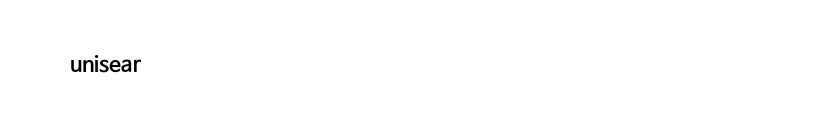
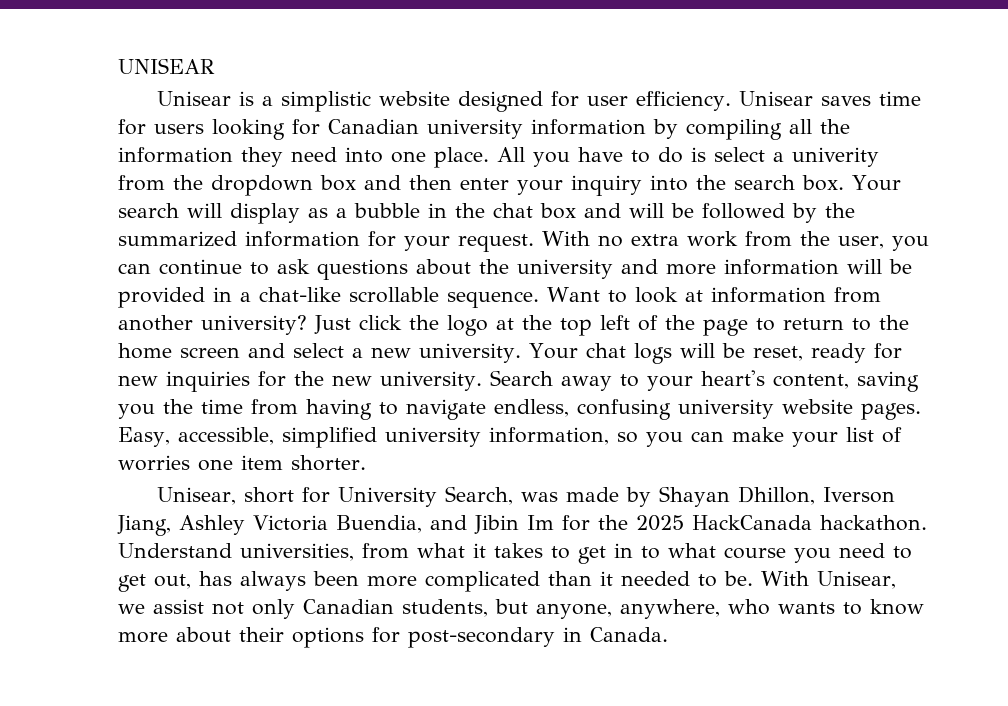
- unisear
+ UNISEAR
+ Unisear is a simplistic website designed for user efficiency. Unisear saves time for users looking for Canadian university information by compiling all the information they need into one place. All you have to do is select a univerity from the dropdown box and then enter your inquiry into the search box. Your search will display as a bubble in the chat box and will be followed by the summarized information for your request. With no extra work from the user, you can continue to ask questions about the university and more information will be provided in a chat-like scrollable sequence. Want to look at information from another university? Just click the logo at the top left of the page to return to the home screen and select a new university. Your chat logs will be reset, ready for new inquiries for the new university. Search away to your heart's content, saving you the time from having to navigate endless, confusing university website pages. Easy, accessible, simplified university information, so you can make your list of worries one item shorter.
+ Unisear, short for University Search, was made by Shayan Dhillon, Iverson Jiang, Ashley Victoria Buendia, and Jibin Im for the 2025 HackCanada hackathon. Understand universities, from what it takes to get in to what course you need to get out, has always been more complicated than it needed to be. With Unisear, we assist not only Canadian students, but anyone, anywhere, who wants to know more about their options for post-secondary in Canada.

